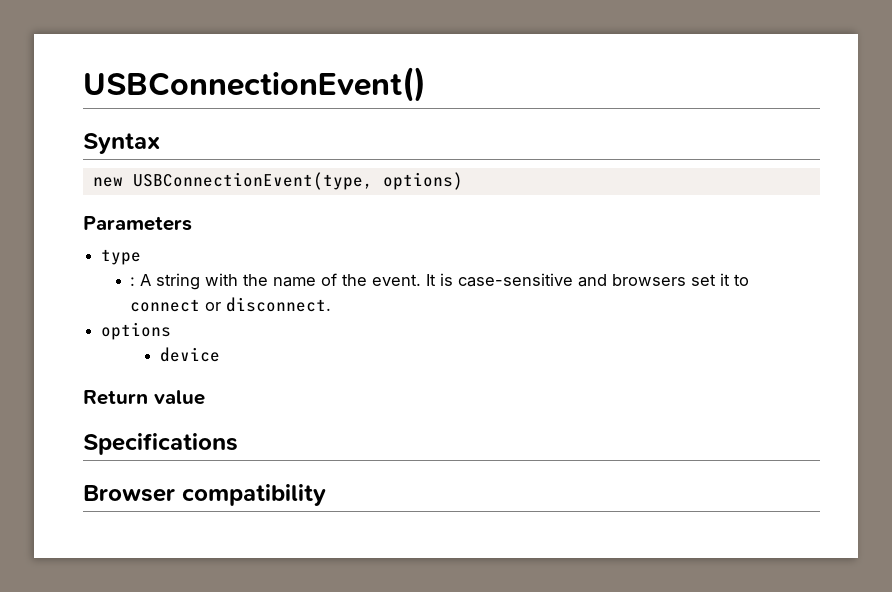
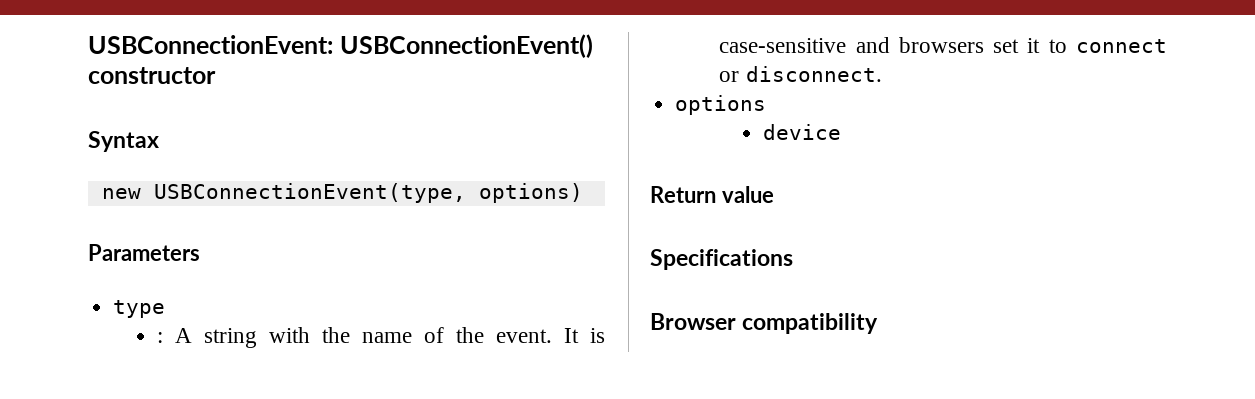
- USBConnectionEvent()
+ USBConnectionEvent: USBConnectionEvent() constructor

